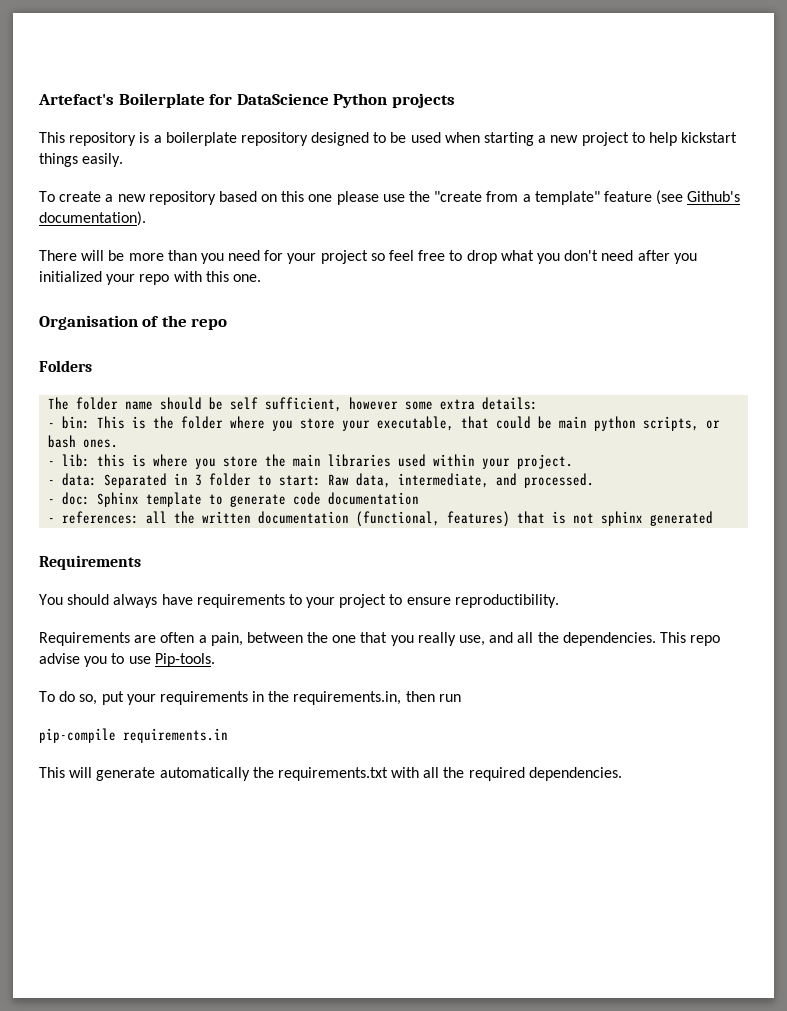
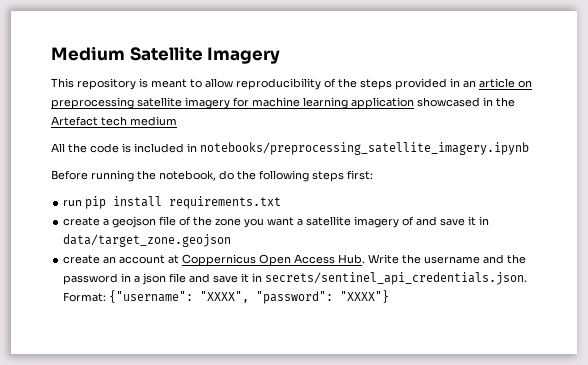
- Artefact's Boilerplate for DataScience Python projects
- This repository is a boilerplate repository designed to be used when starting a new project to help kickstart things easily.
- To create a new repository based on this one please use the "create from a template" feature (see Github's documentation).
- There will be more than you need for your project so feel free to drop what you don't need after you initialized your repo with this one.
- Organisation of the repo
- Folders
- The folder name should be self sufficient, however some extra details:
- - bin: This is the folder where you store your executable, that could be main python scripts, or bash ones.
- - lib: this is where you store the main libraries used within your project.
- - data: Separated in 3 folder to start: Raw data, intermediate, and processed.
- - doc: Sphinx template to generate code documentation
- - references: all the written documentation (functional, features) that is not sphinx generated
- Requirements
- You should always have requirements to your project to ensure reproductibility.
- Requirements are often a pain, between the one that you really use, and all the dependencies. This repo advise you to use Pip-tools.
- To do so, put your requirements in the requirements.in, then run
- pip-compile requirements.in
- This will generate automatically the requirements.txt with all the required dependencies.
+ Medium Satellite Imagery
+ This repository is meant to allow reproducibility of the steps provided in an article on preprocessing satellite imagery for machine learning application showcased in the Artefact tech medium
+ All the code is included in notebooks/preprocessing_satellite_imagery.ipynb
+ Before running the notebook, do the following steps first:
+ run pip install requirements.txt
+ create a geojson file of the zone you want a satellite imagery of and save it in data/target_zone.geojson
+ create an account at Coppernicus Open Access Hub. Write the username and the password in a json file and save it in secrets/sentinel_api_credentials.json. Format: {"username": "XXXX", "password": "XXXX"}

